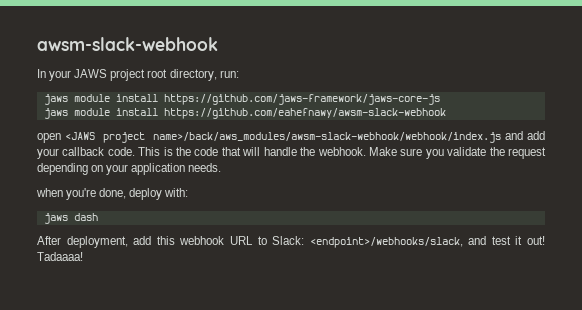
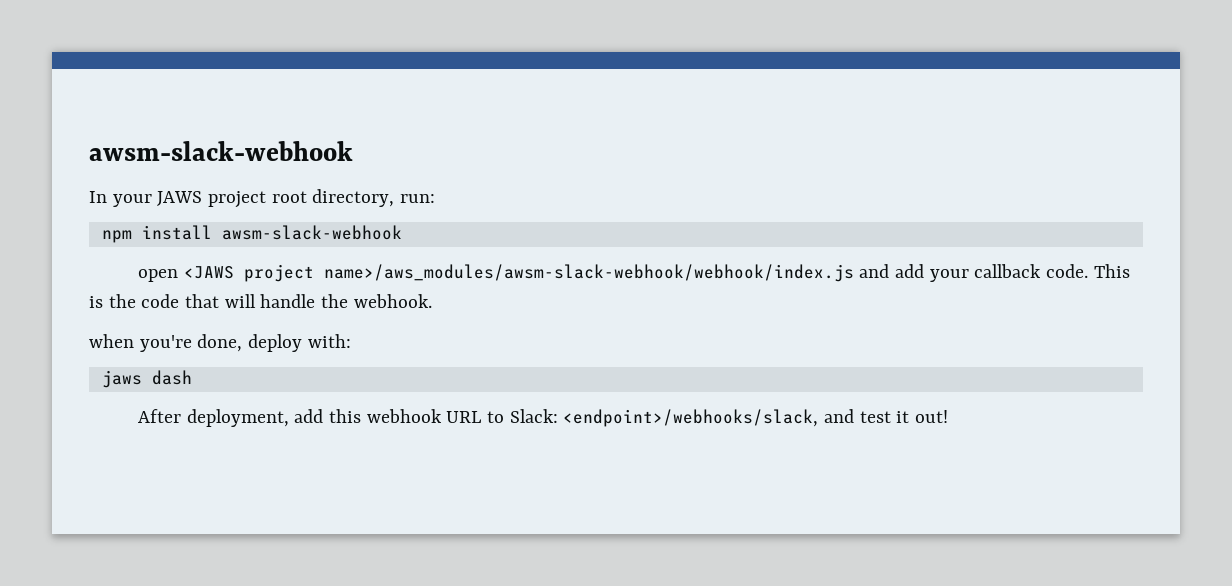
- jaws module install https://github.com/jaws-framework/jaws-core-js
- jaws module install https://github.com/eahefnawy/awsm-slack-webhook
+ npm install awsm-slack-webhook
- open <JAWS project name>/back/aws_modules/awsm-slack-webhook/webhook/index.js and add your callback code.
+ open <JAWS project name>/aws_modules/awsm-slack-webhook/webhook/index.js and add your callback code.
- Make sure you validate the request depending on your application needs.
- Tadaaaa!

